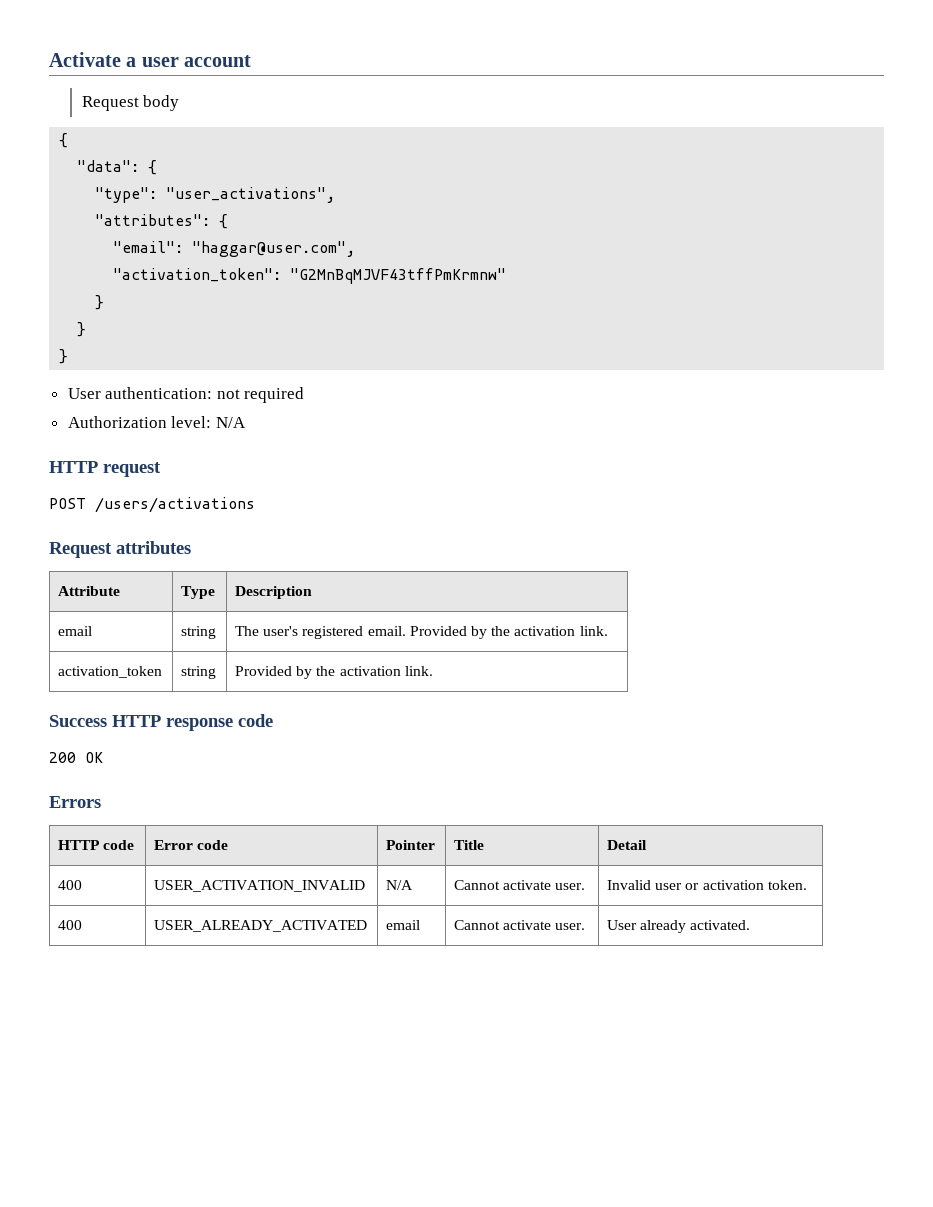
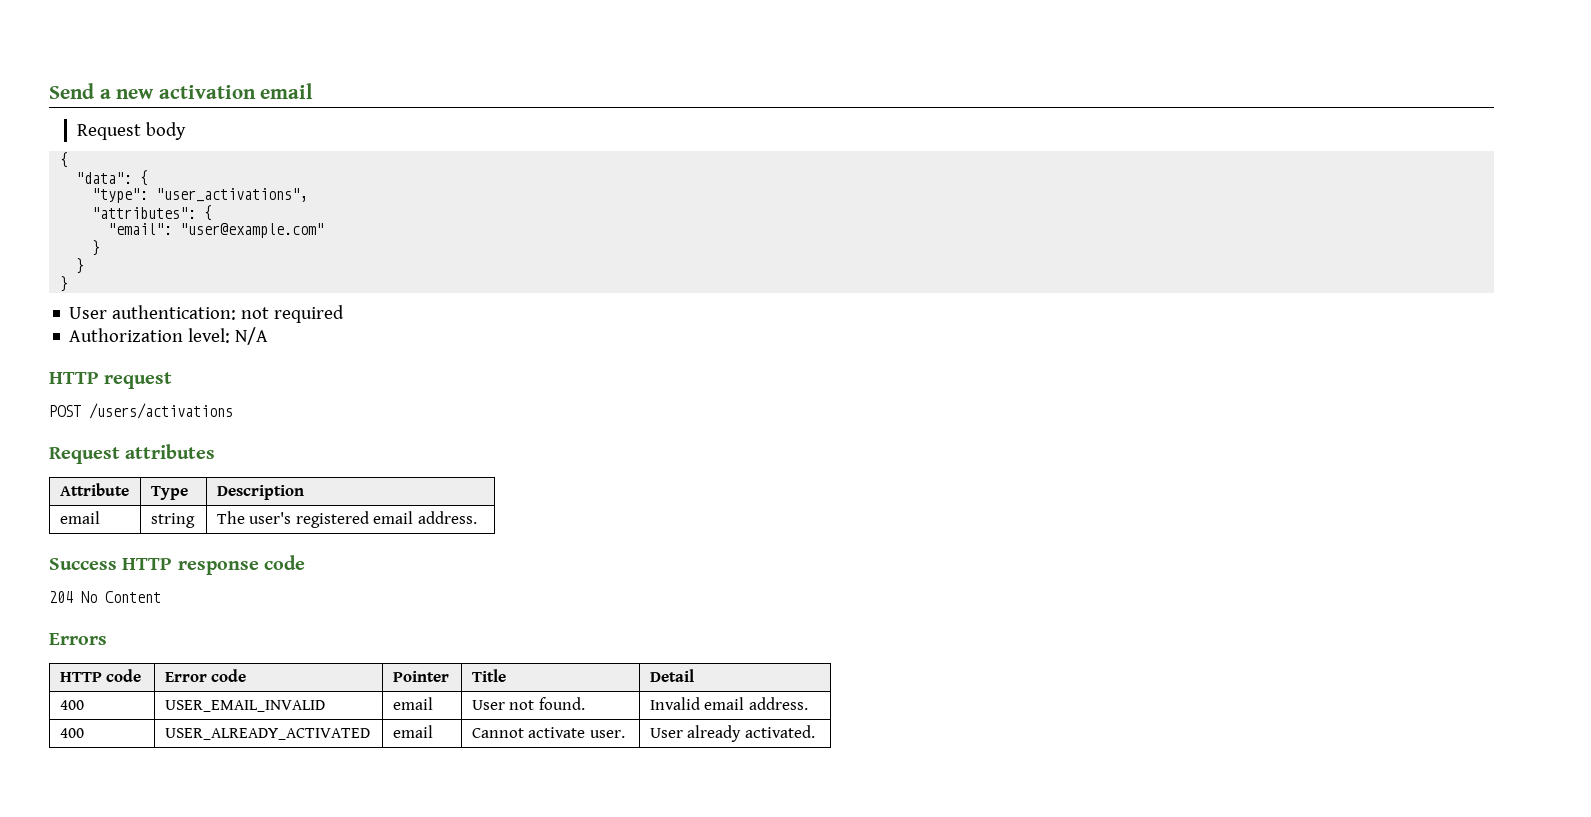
- Activate a user account
+ Send a new activation email
- "email": "haggar@user.com",
- "activation_token": "G2MnBqMJVF43tffPmKrmnw"
+ "email": "user@example.com"
- email | string | The user's registered email. Provided by the activation link.
- activation_token | string | Provided by the activation link.
+ email | string | The user's registered email address.
- 200 OK
+ 204 No Content
- 400 | USER_ACTIVATION_INVALID | N/A | Cannot activate user. | Invalid user or activation token.
+ 400 | USER_EMAIL_INVALID | email | User not found. | Invalid email address.

